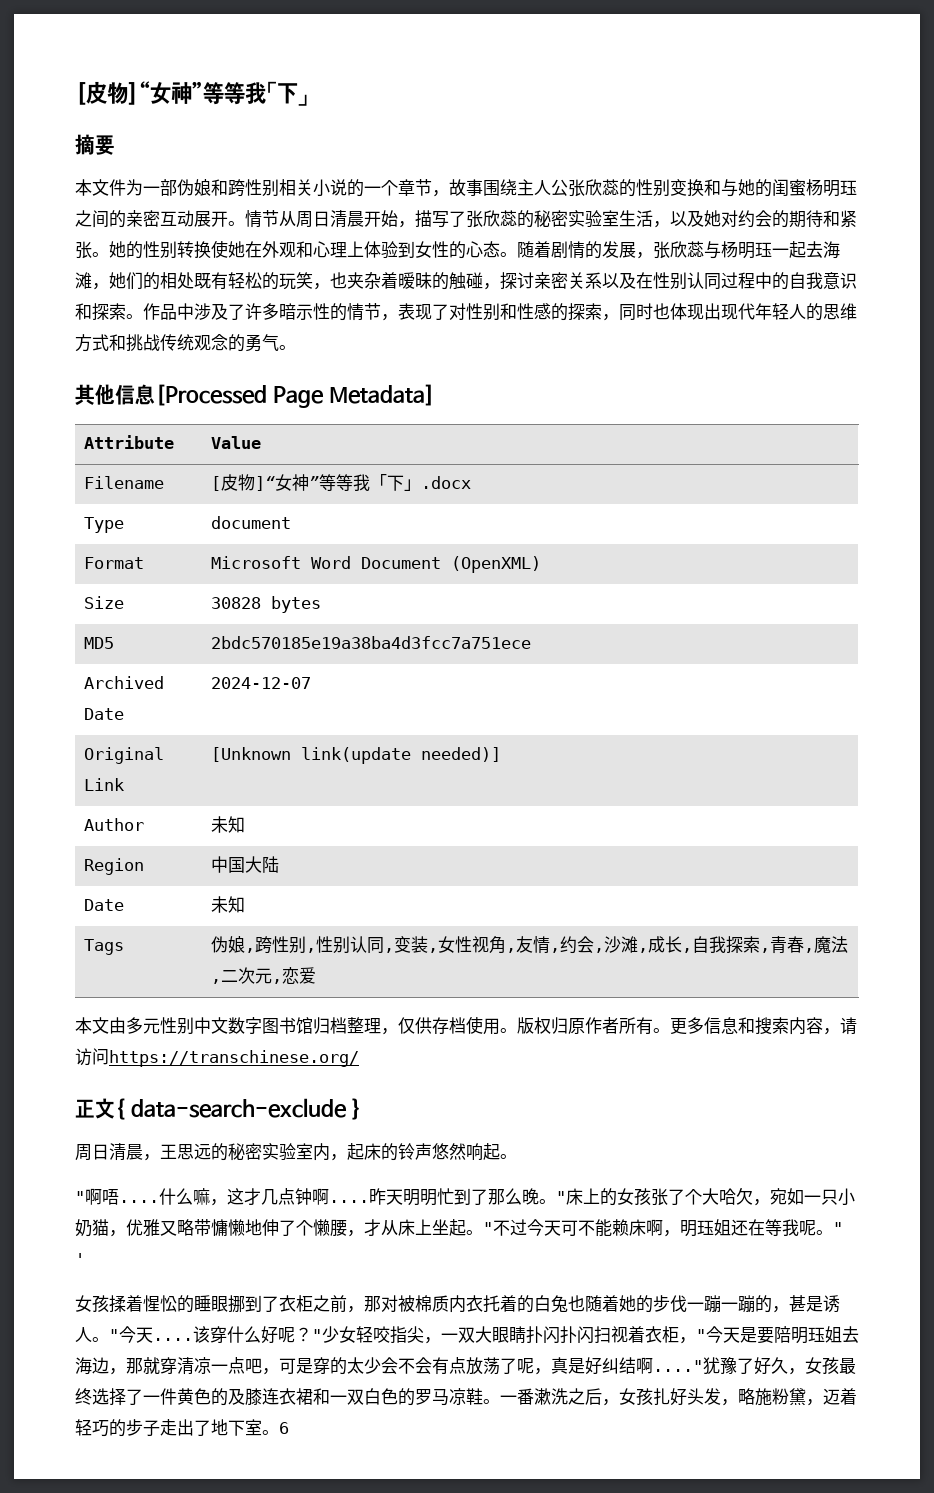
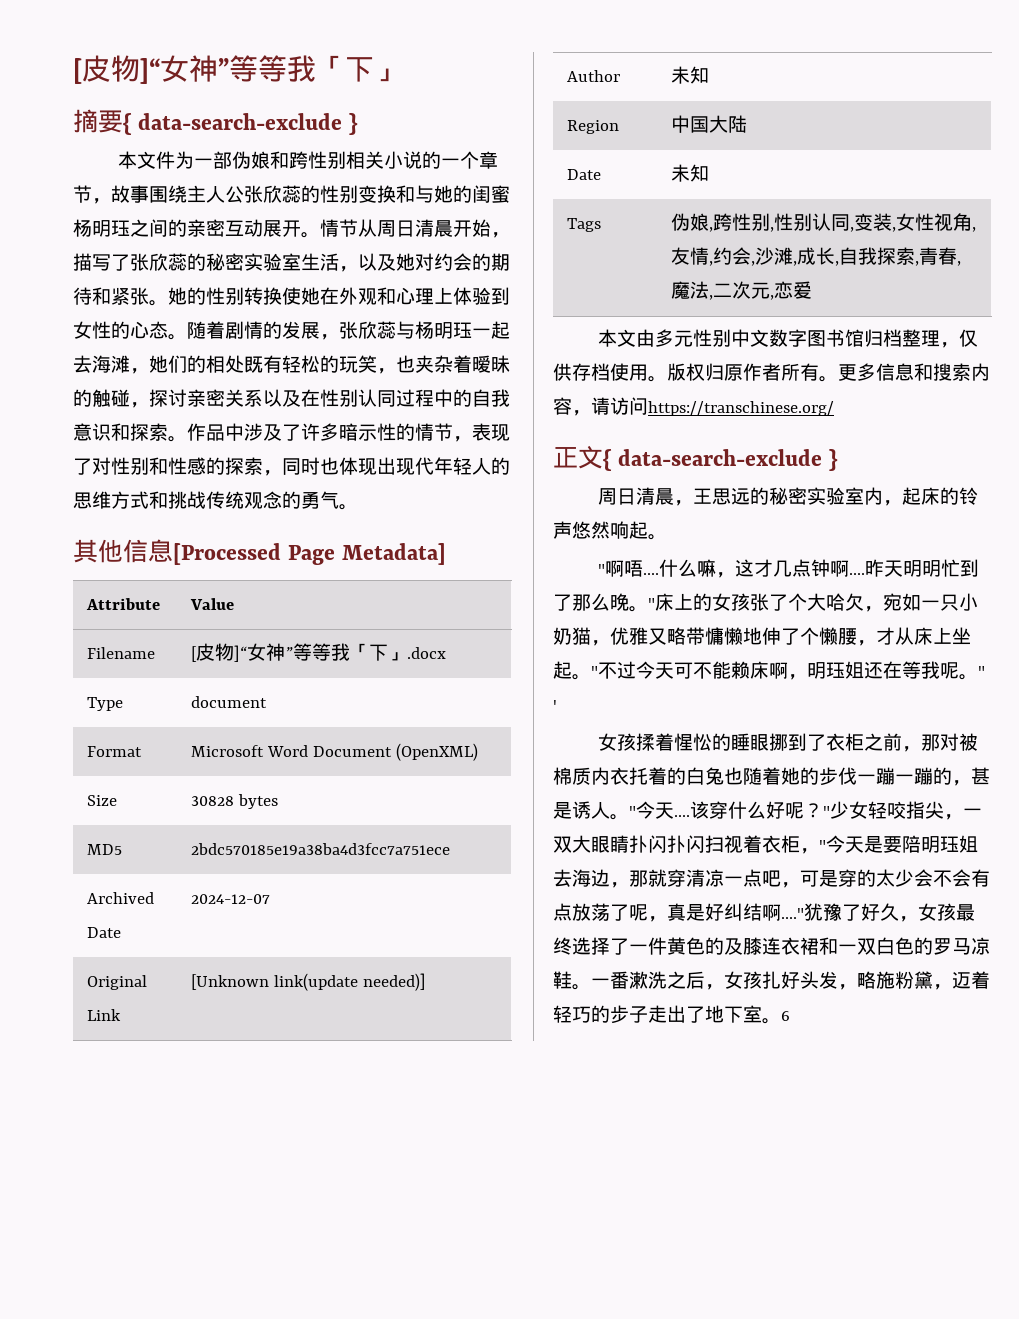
- 摘要
+ 摘要{ data-search-exclude }

